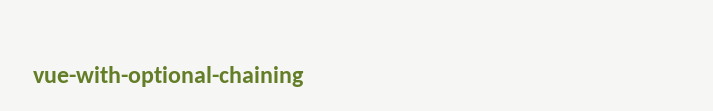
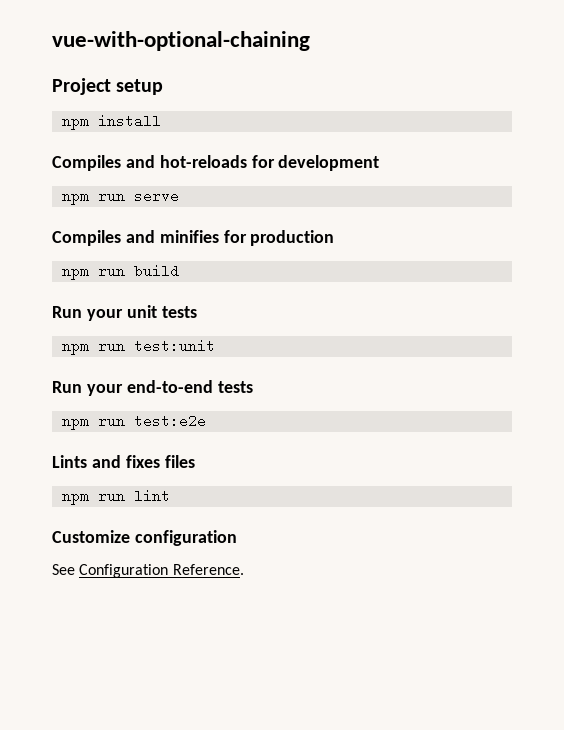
+ Project setup
+ npm install
+ Compiles and hot-reloads for development
+ npm run serve
+ Compiles and minifies for production
+ npm run build
+ Run your unit tests
+ npm run test:unit
+ Run your end-to-end tests
+ npm run test:e2e
+ Lints and fixes files
+ npm run lint
+ Customize configuration
+ See Configuration Reference.

